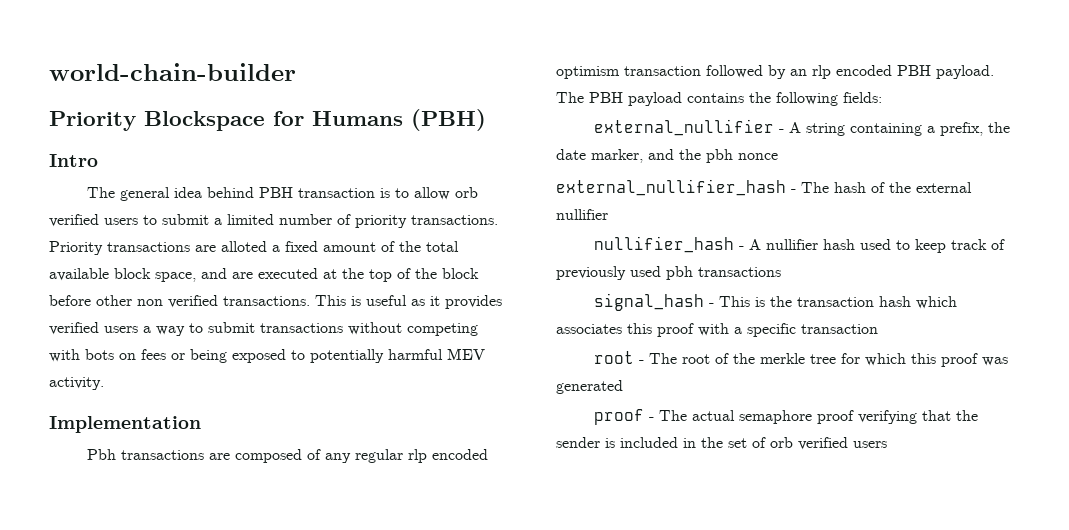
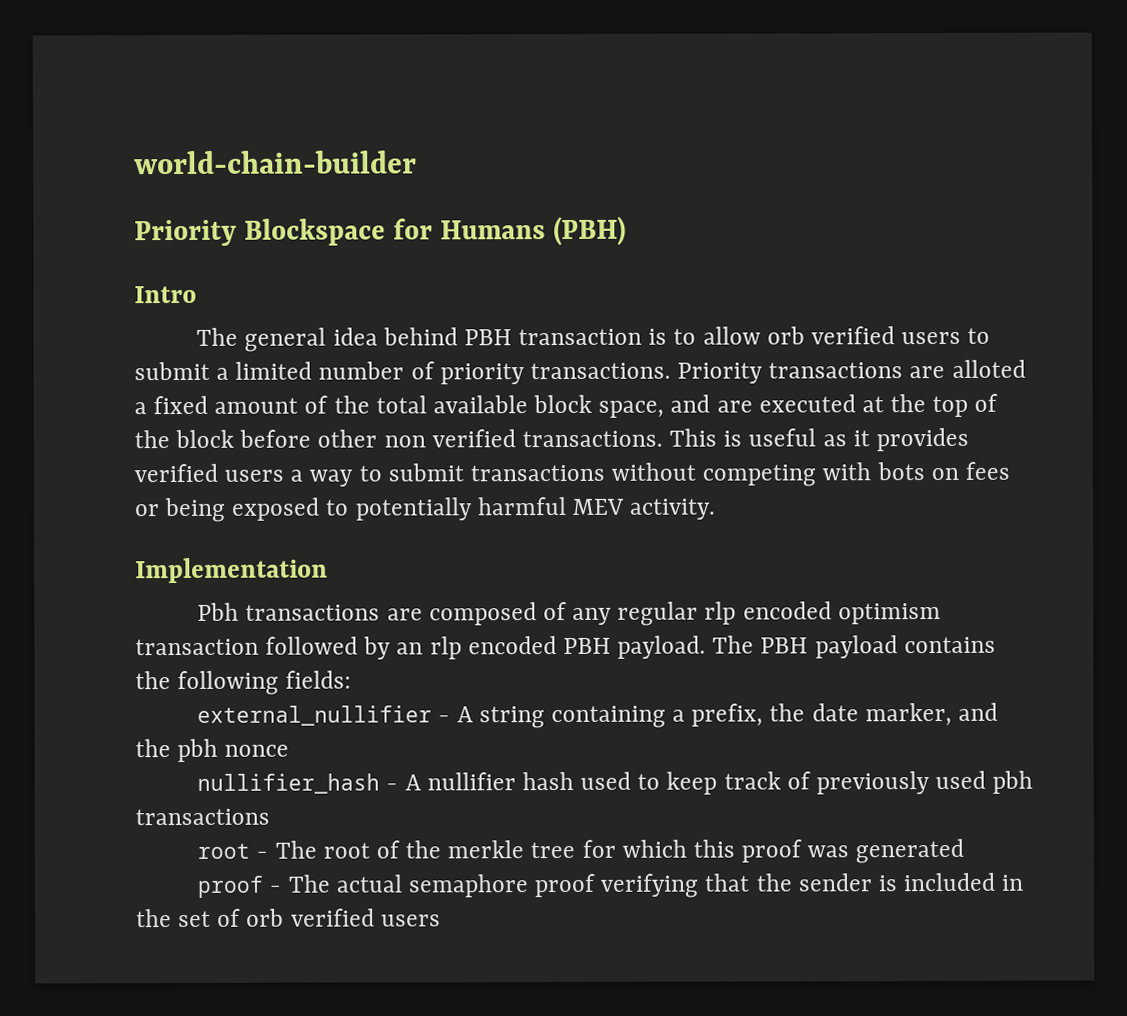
- external_nullifier_hash - The hash of the external nullifier
- signal_hash - This is the transaction hash which associates this proof with a specific transaction

